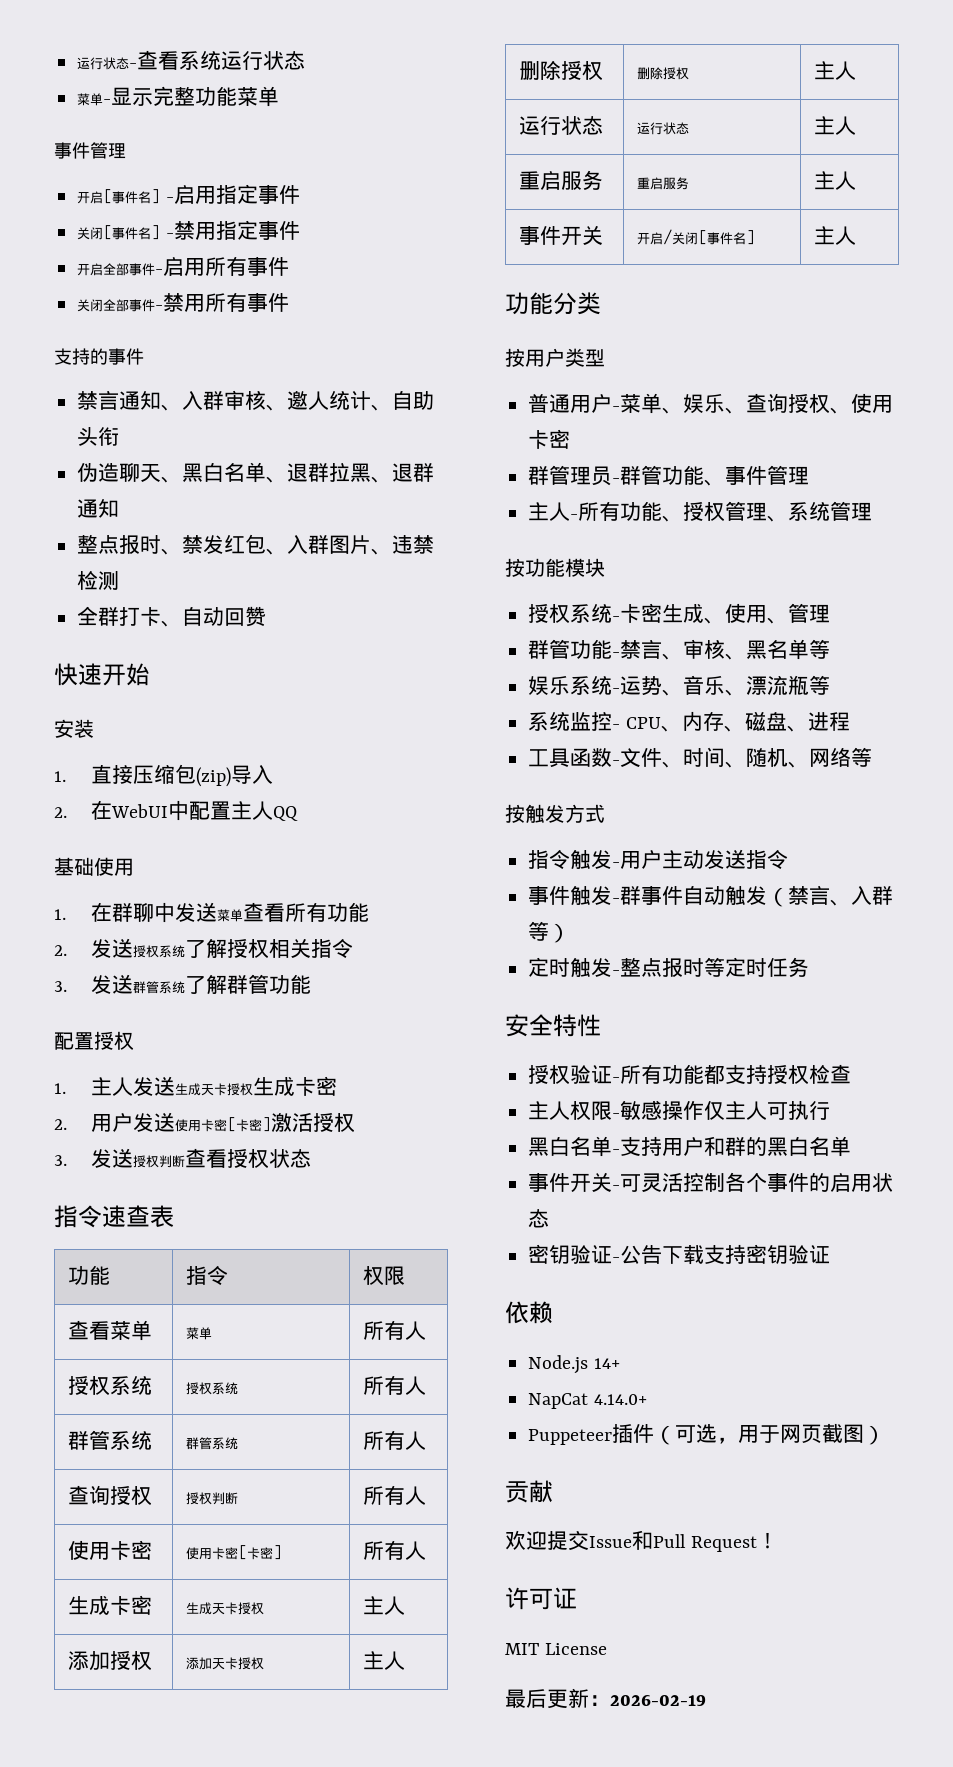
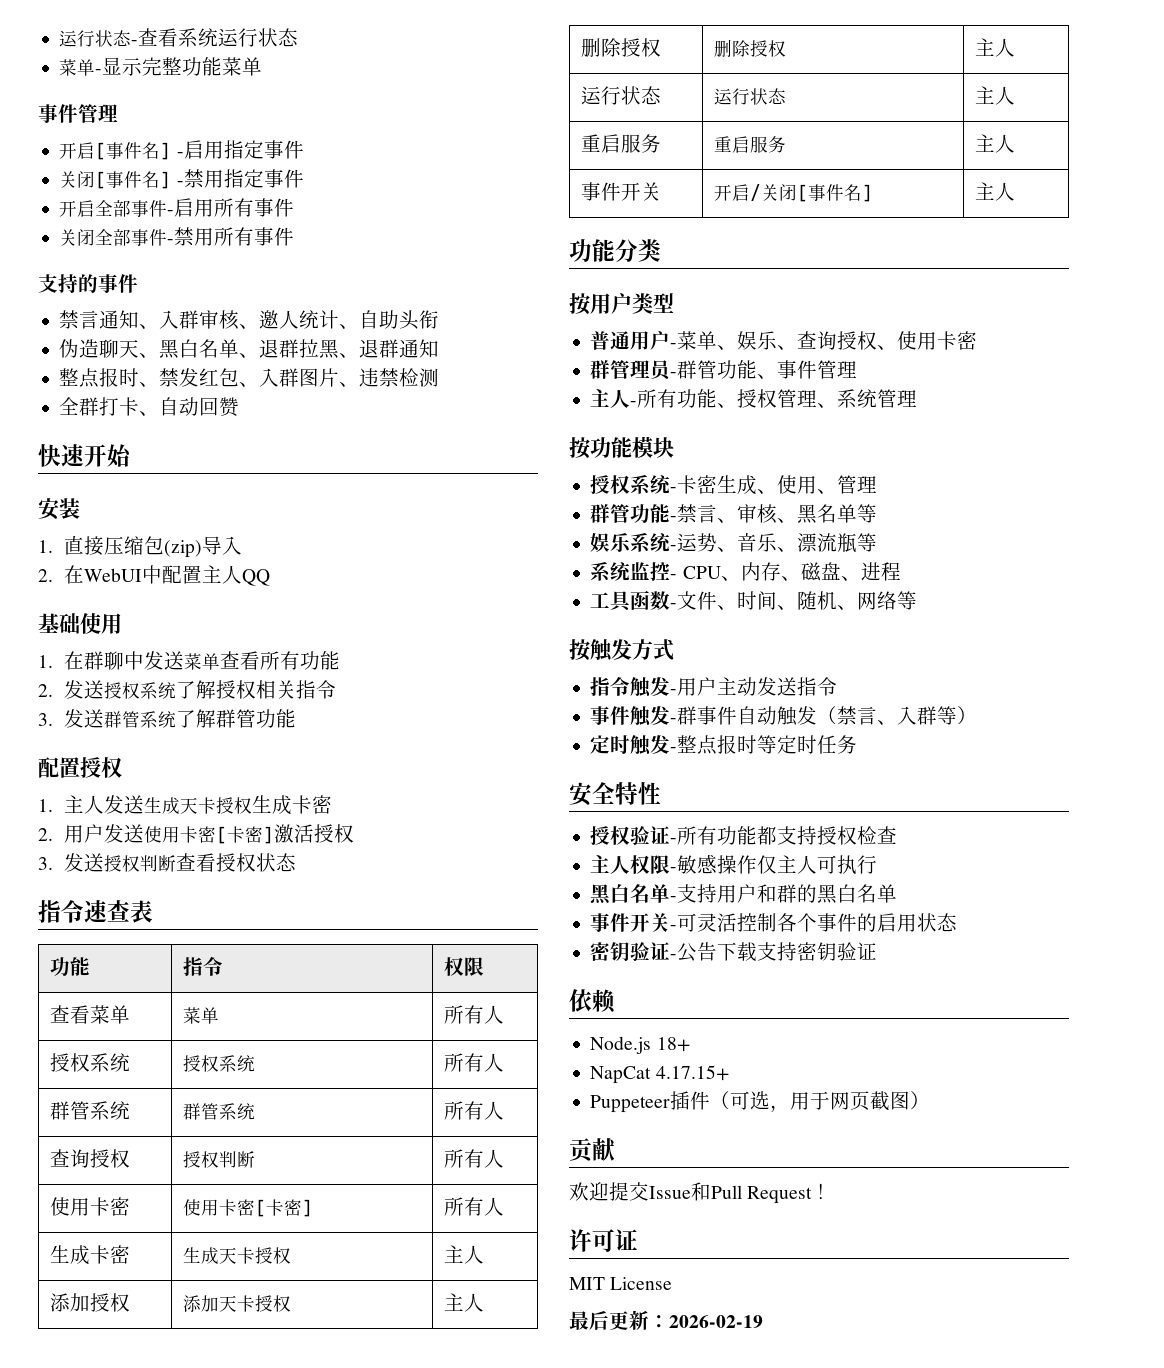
- Node.js 14+
+ Node.js 18+
- NapCat 4.14.0+
+ NapCat 4.17.15+

